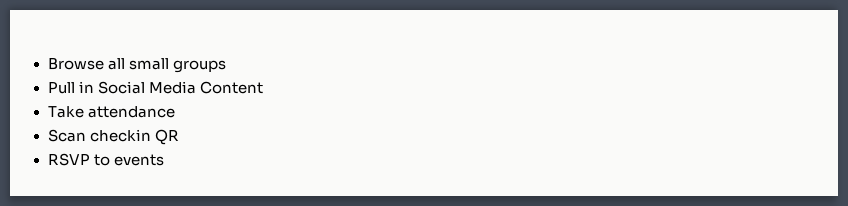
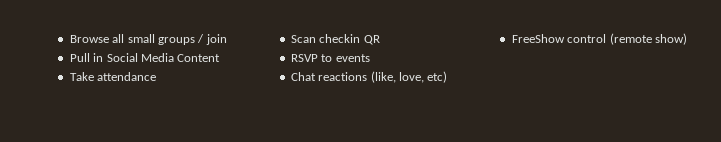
- Browse all small groups
+ Browse all small groups / join
+ Chat reactions (like, love, etc)
+ FreeShow control (remote show)

